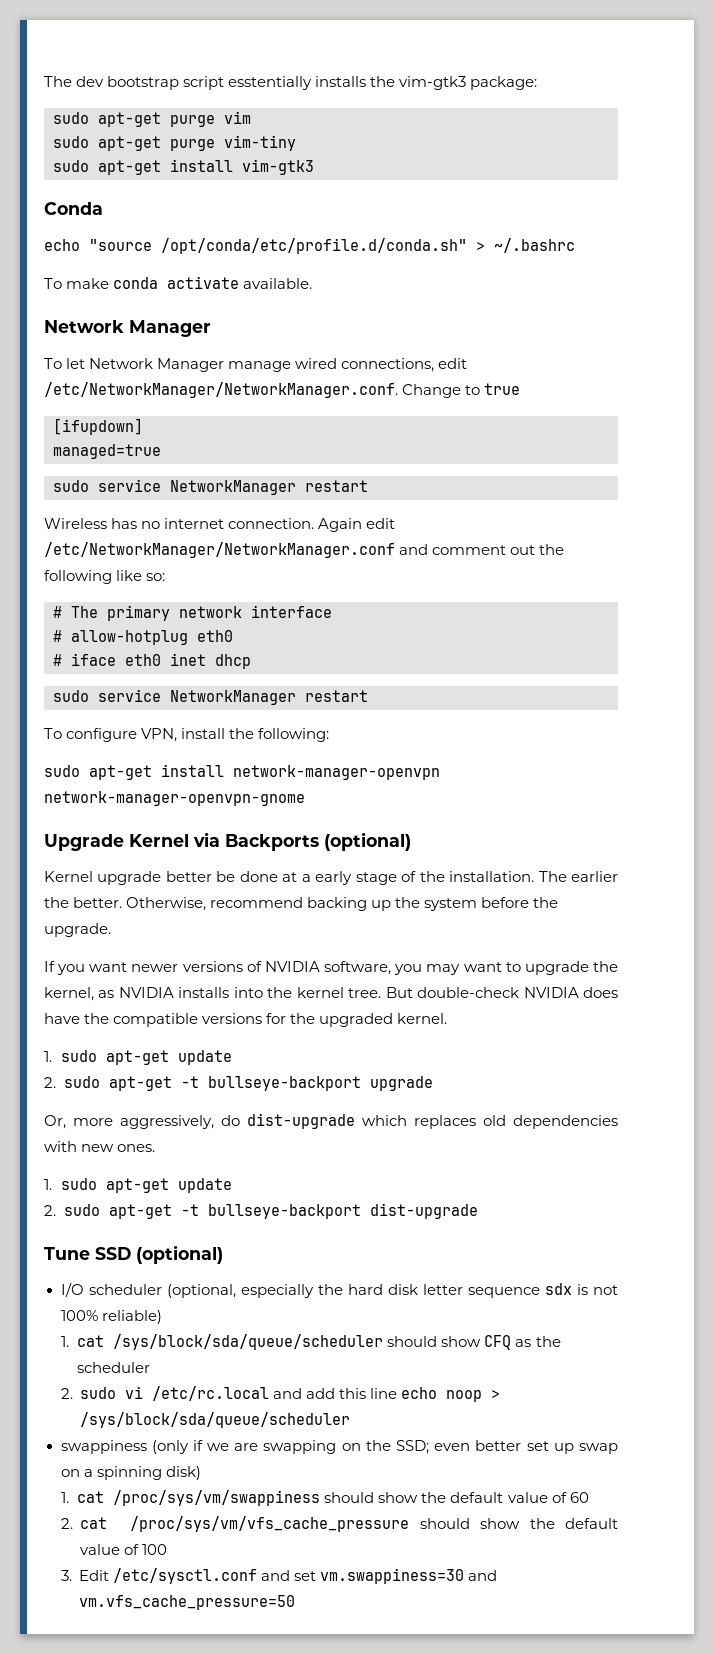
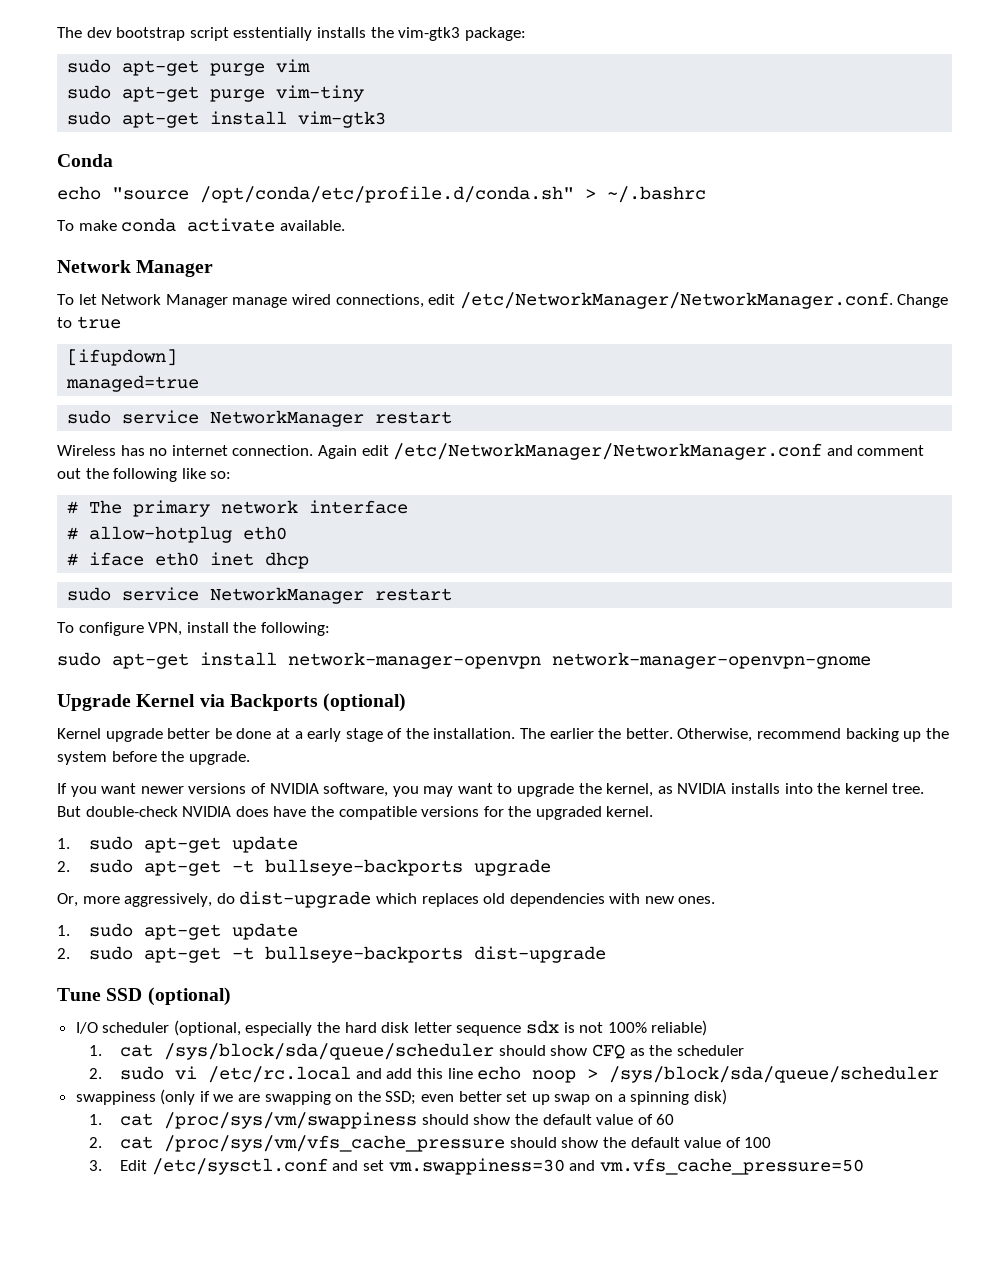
- 2. sudo apt-get -t bullseye-backport upgrade
+ 2. sudo apt-get -t bullseye-backports upgrade
- 2. sudo apt-get -t bullseye-backport dist-upgrade
+ 2. sudo apt-get -t bullseye-backports dist-upgrade

